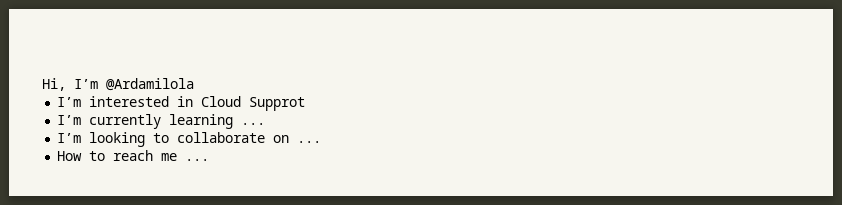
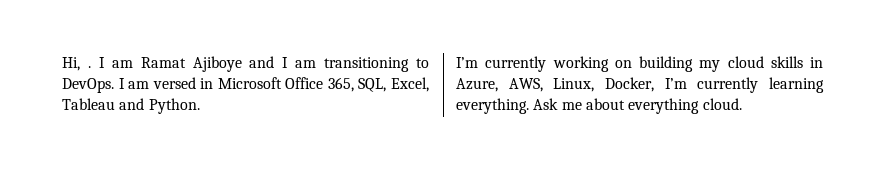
- Hi, I’m @Ardamilola
- I’m interested in Cloud Supprot
- I’m currently learning ...
- I’m looking to collaborate on ...
- How to reach me ...
+ Hi, . I am Ramat Ajiboye and I am transitioning to DevOps. I am versed in Microsoft Office 365, SQL, Excel, Tableau and Python.
+ I’m currently working on building my cloud skills in Azure, AWS, Linux, Docker, I’m currently learning everything. Ask me about everything cloud.

